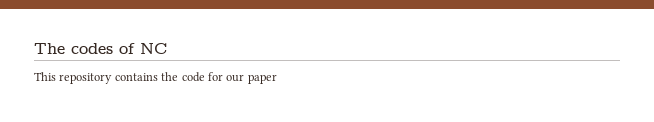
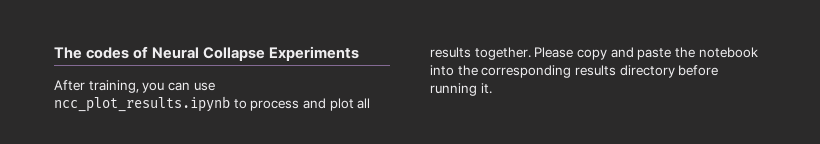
- The codes of NC
- This repository contains the code for our paper
+ The codes of Neural Collapse Experiments
+ After training, you can use ncc_plot_results.ipynb to process and plot all results together. Please copy and paste the notebook into the corresponding results directory before running it.

